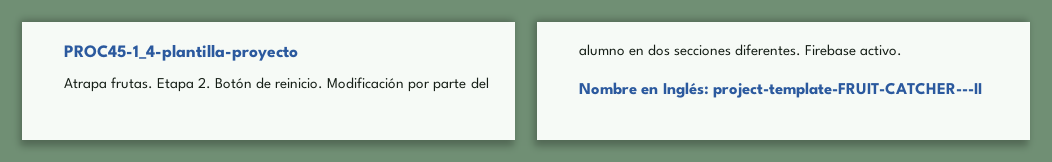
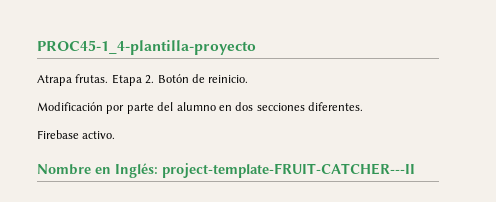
- Etapa 2. Botón de reinicio. Modificación por parte del alumno en dos secciones diferentes. Firebase activo.
+ Etapa 2. Botón de reinicio.
+ Modificación por parte del alumno en dos secciones diferentes.
+ Firebase activo.

